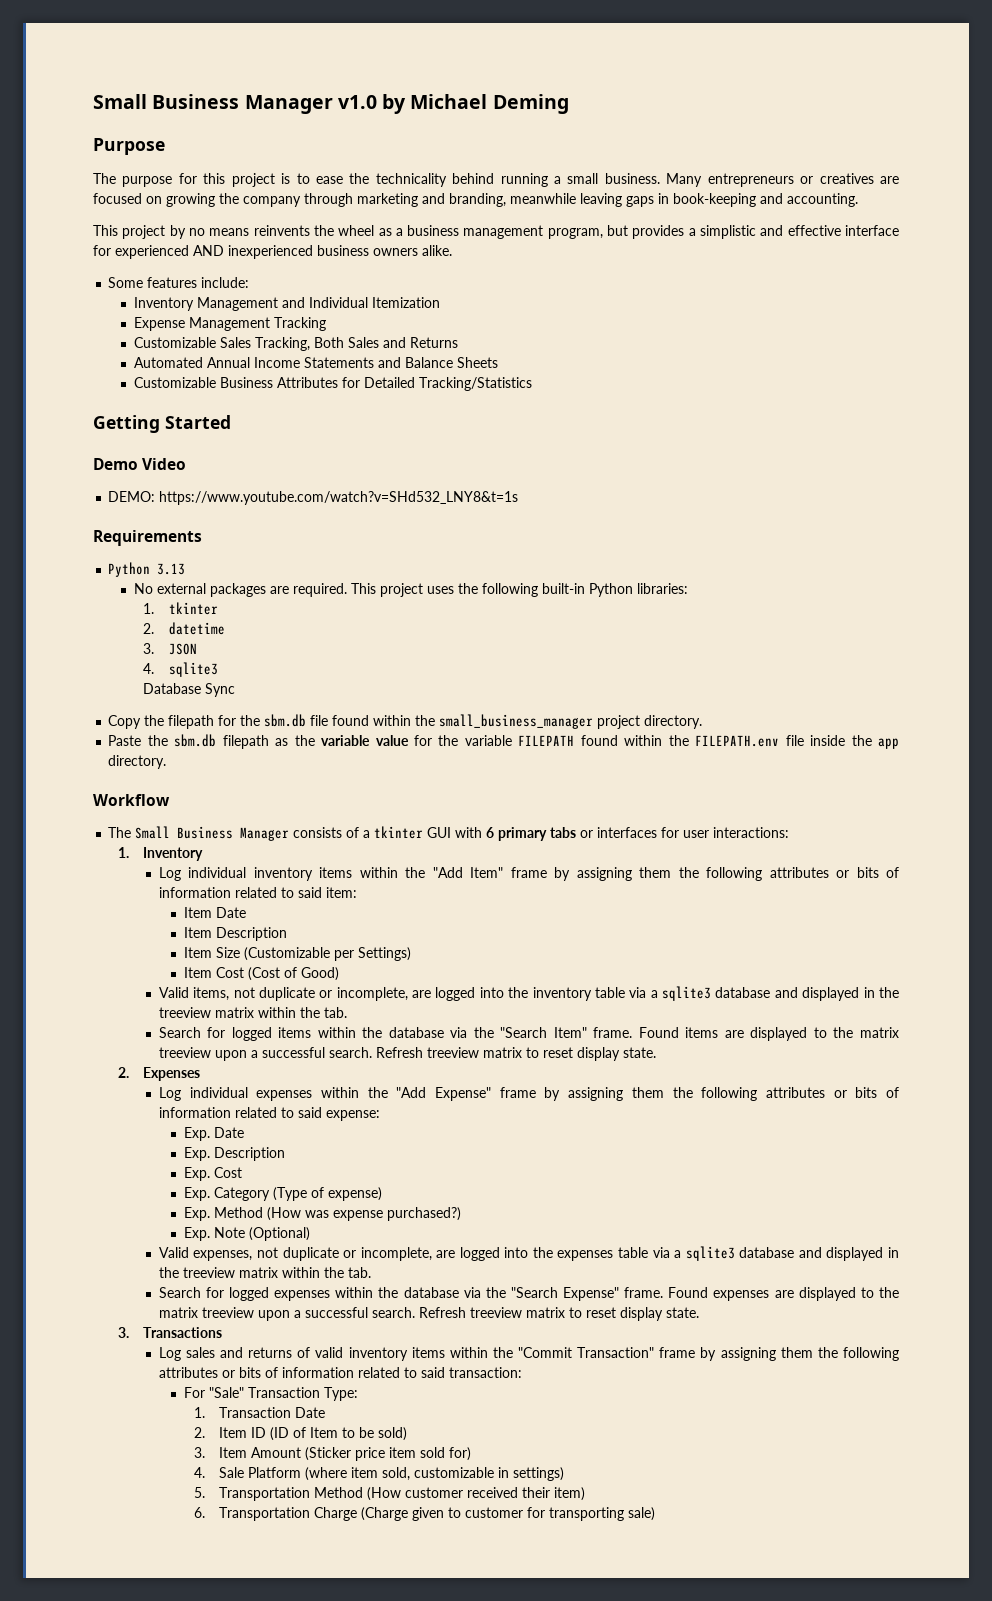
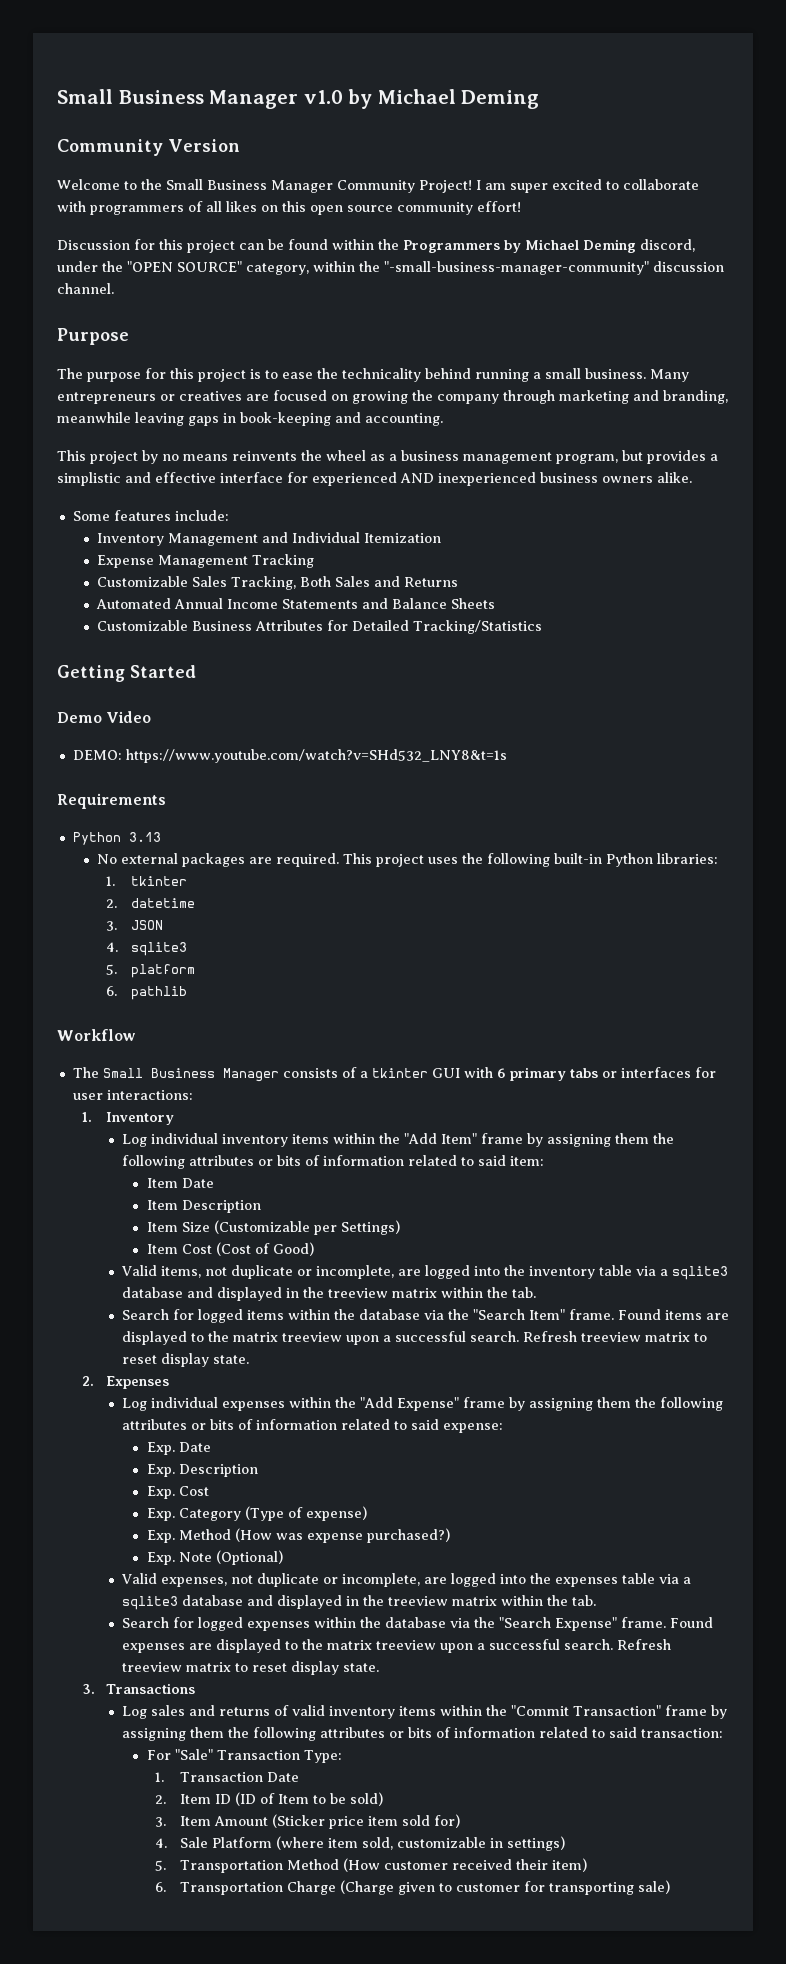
+ Community Version
+ Welcome to the Small Business Manager Community Project! I am super excited to collaborate with programmers of all likes on this open source community effort!
+ Discussion for this project can be found within the Programmers by Michael Deming discord, under the "OPEN SOURCE" category, within the "-small-business-manager-community" discussion channel.
- Database Sync
- Copy the filepath for the sbm.db file found within the small_business_manager project directory.
- Paste the sbm.db filepath as the variable value for the variable FILEPATH found within the FILEPATH.env file inside the app directory.
+ 5. platform
+ 6. pathlib

